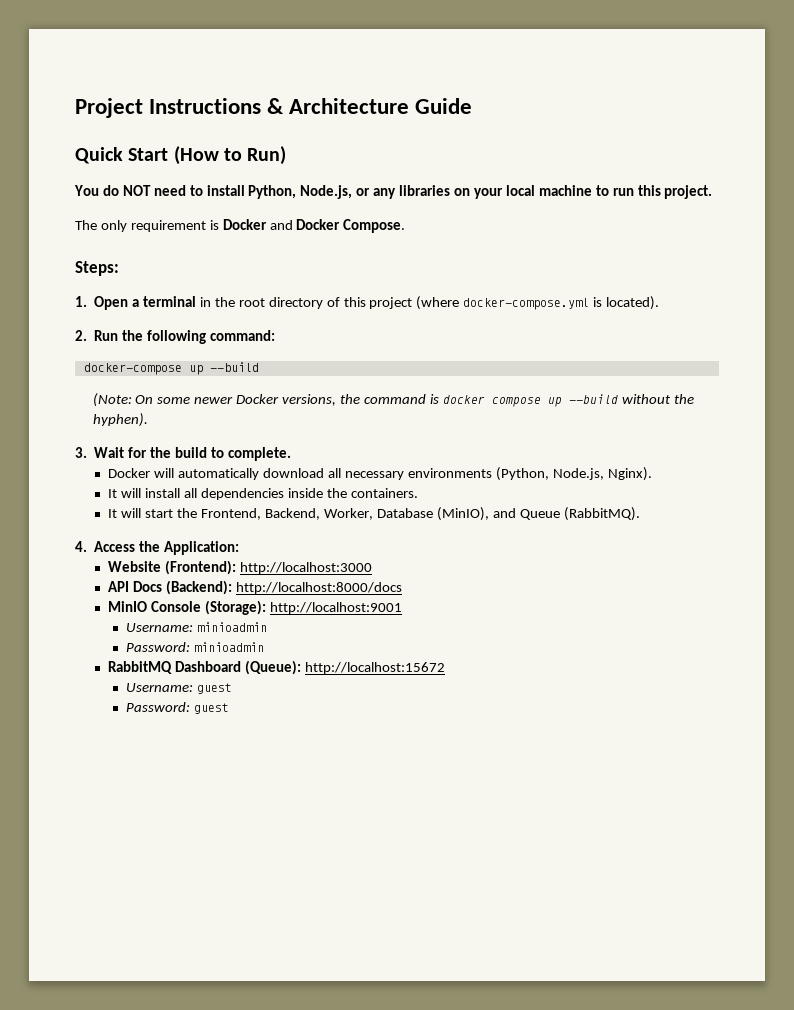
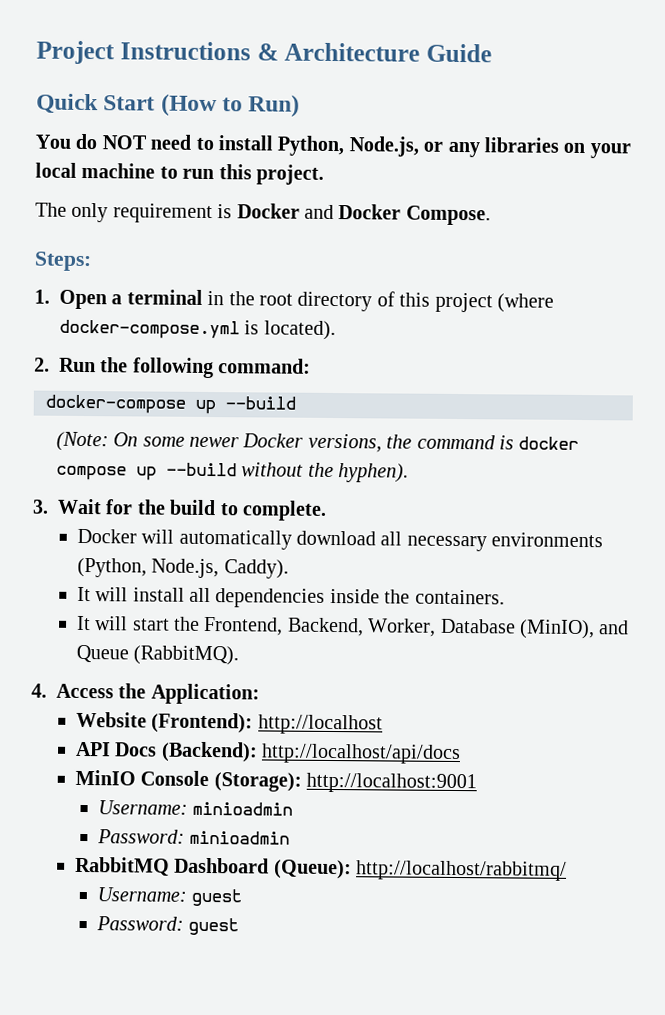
- Docker will automatically download all necessary environments (Python, Node.js, Nginx).
+ Docker will automatically download all necessary environments (Python, Node.js, Caddy).
- Website (Frontend): http://localhost:3000
+ Website (Frontend): http://localhost
- API Docs (Backend): http://localhost:8000/docs
+ API Docs (Backend): http://localhost/api/docs
- RabbitMQ Dashboard (Queue): http://localhost:15672
+ RabbitMQ Dashboard (Queue): http://localhost/rabbitmq/

